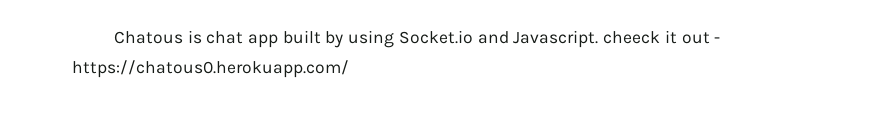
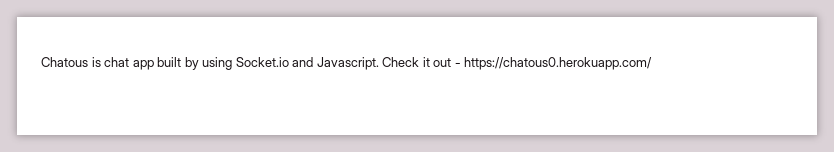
- Chatous is chat app built by using Socket.io and Javascript. cheeck it out - https://chatous0.herokuapp.com/
+ Chatous is chat app built by using Socket.io and Javascript. Check it out - https://chatous0.herokuapp.com/

